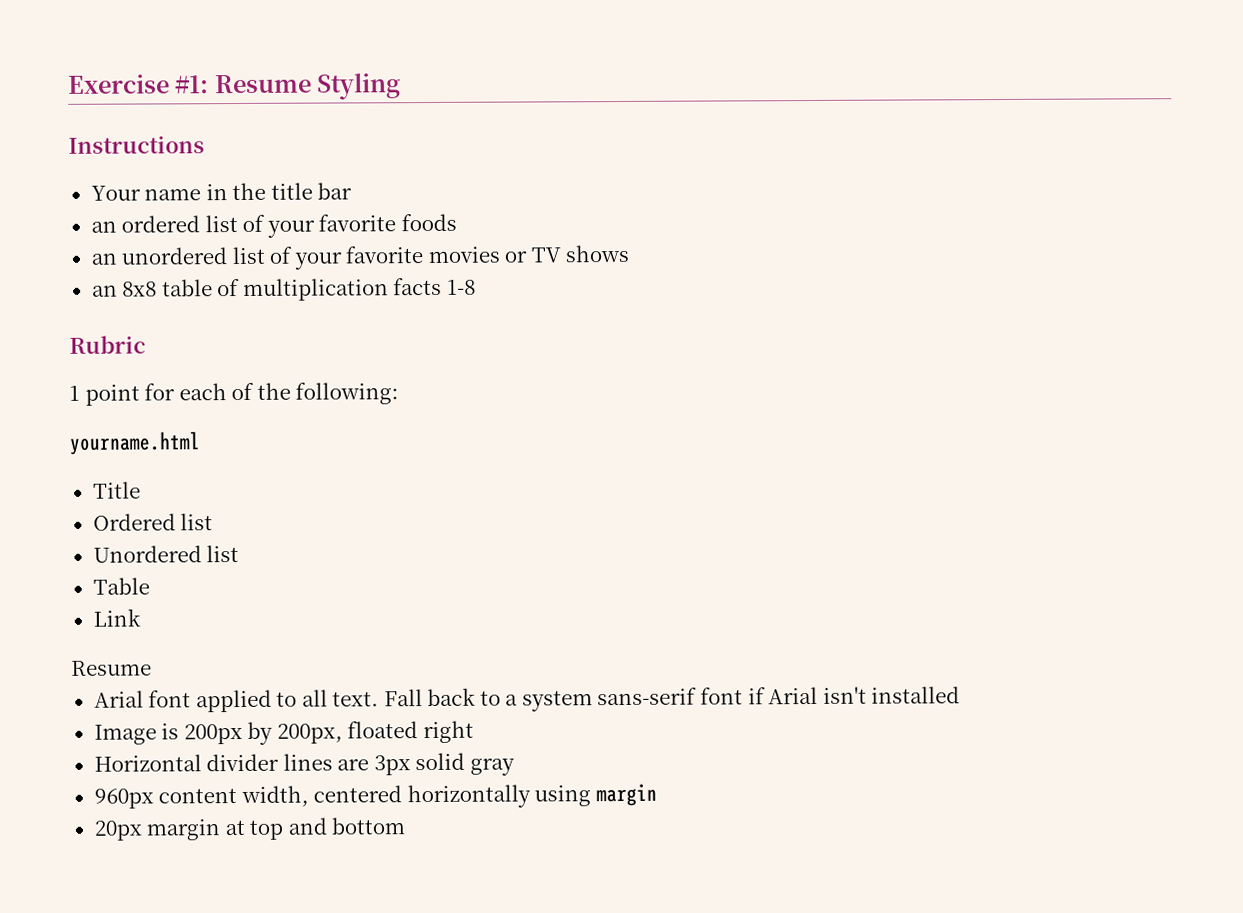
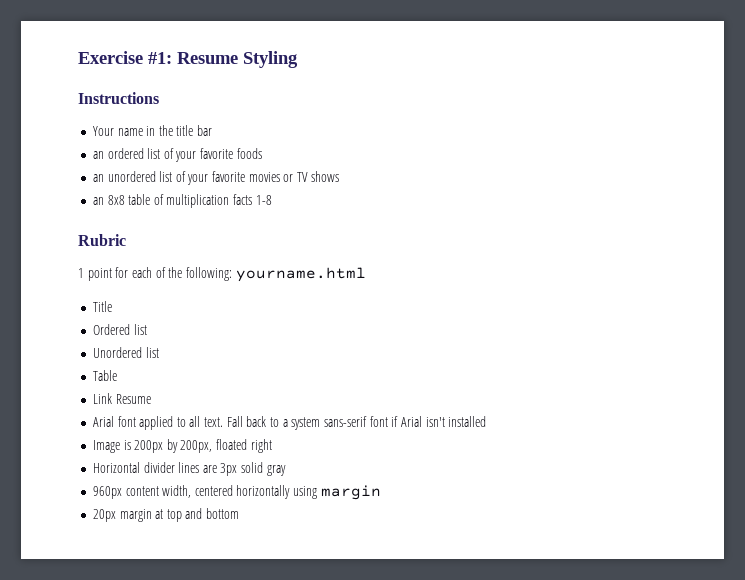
- 1 point for each of the following:
- yourname.html
+ 1 point for each of the following: yourname.html
- Link
- Resume
+ Link Resume

